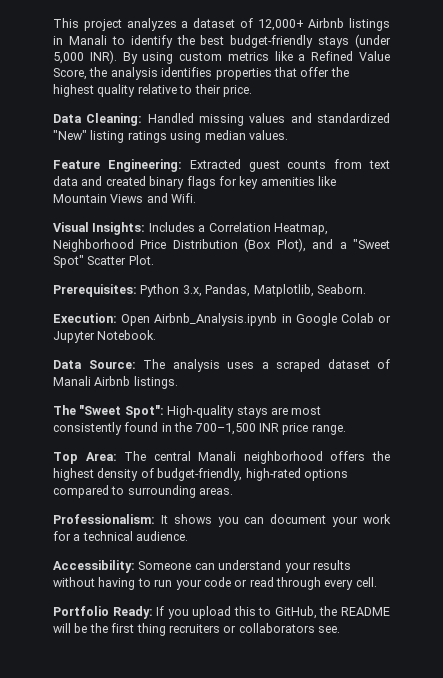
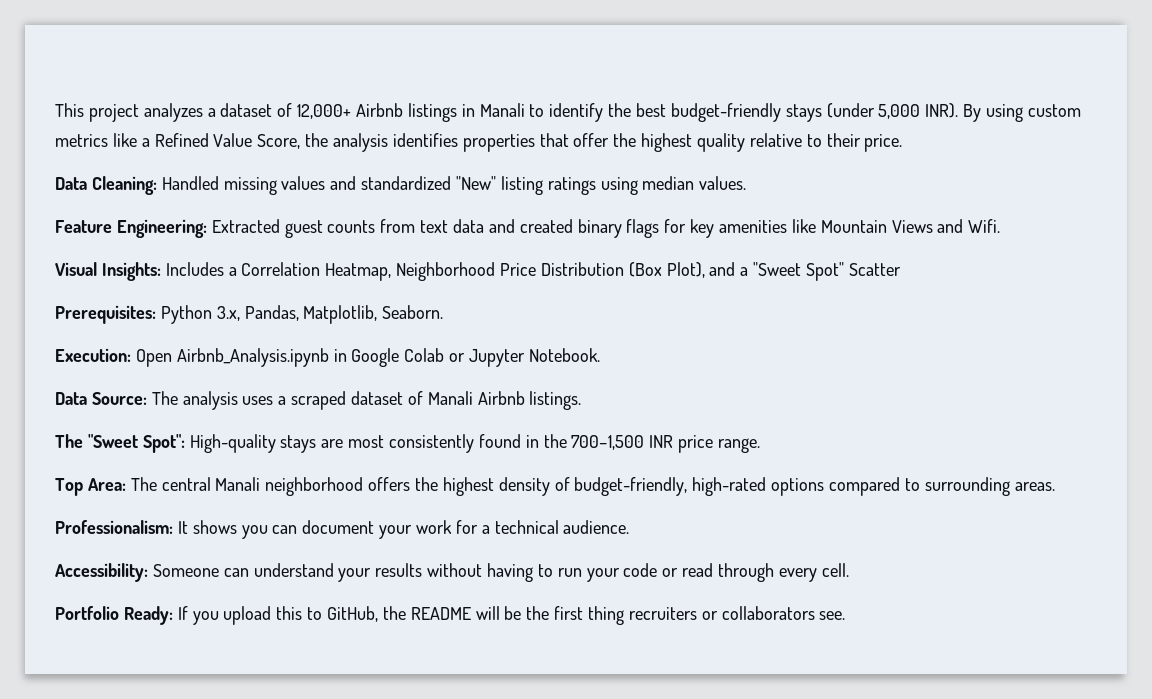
- Visual Insights: Includes a Correlation Heatmap, Neighborhood Price Distribution (Box Plot), and a "Sweet Spot" Scatter Plot.
+ Visual Insights: Includes a Correlation Heatmap, Neighborhood Price Distribution (Box Plot), and a "Sweet Spot" Scatter

